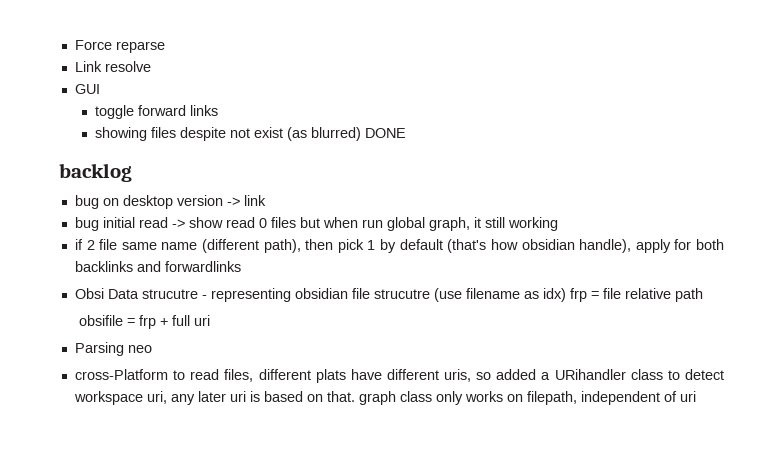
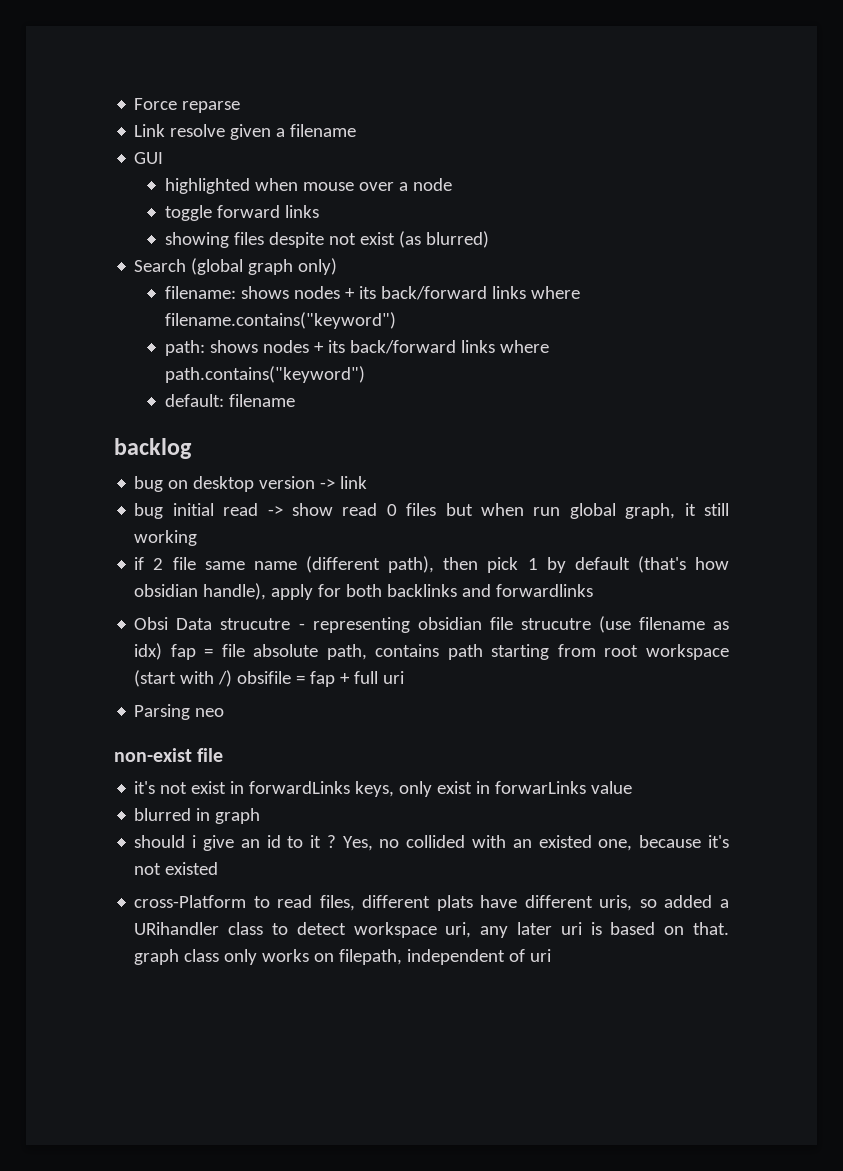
- Link resolve
+ Link resolve given a filename
  GUI
+ highlighted when mouse over a node
- showing files despite not exist (as blurred) DONE
+ showing files despite not exist (as blurred)
+ Search (global graph only)
+ filename: shows nodes + its back/forward links where filename.contains("keyword")
+ path: shows nodes + its back/forward links where path.contains("keyword")
+ default: filename
- Obsi Data strucutre - representing obsidian file strucutre (use filename as idx) frp = file relative path
- obsifile = frp + full uri
+ Obsi Data strucutre - representing obsidian file strucutre (use filename as idx) fap = file absolute path, contains path starting from root workspace (start with /) obsifile = fap + full uri
+ non-exist file
+ it's not exist in forwardLinks keys, only exist in forwarLinks value
+ blurred in graph
+ should i give an id to it ? Yes, no collided with an existed one, because it's not existed

